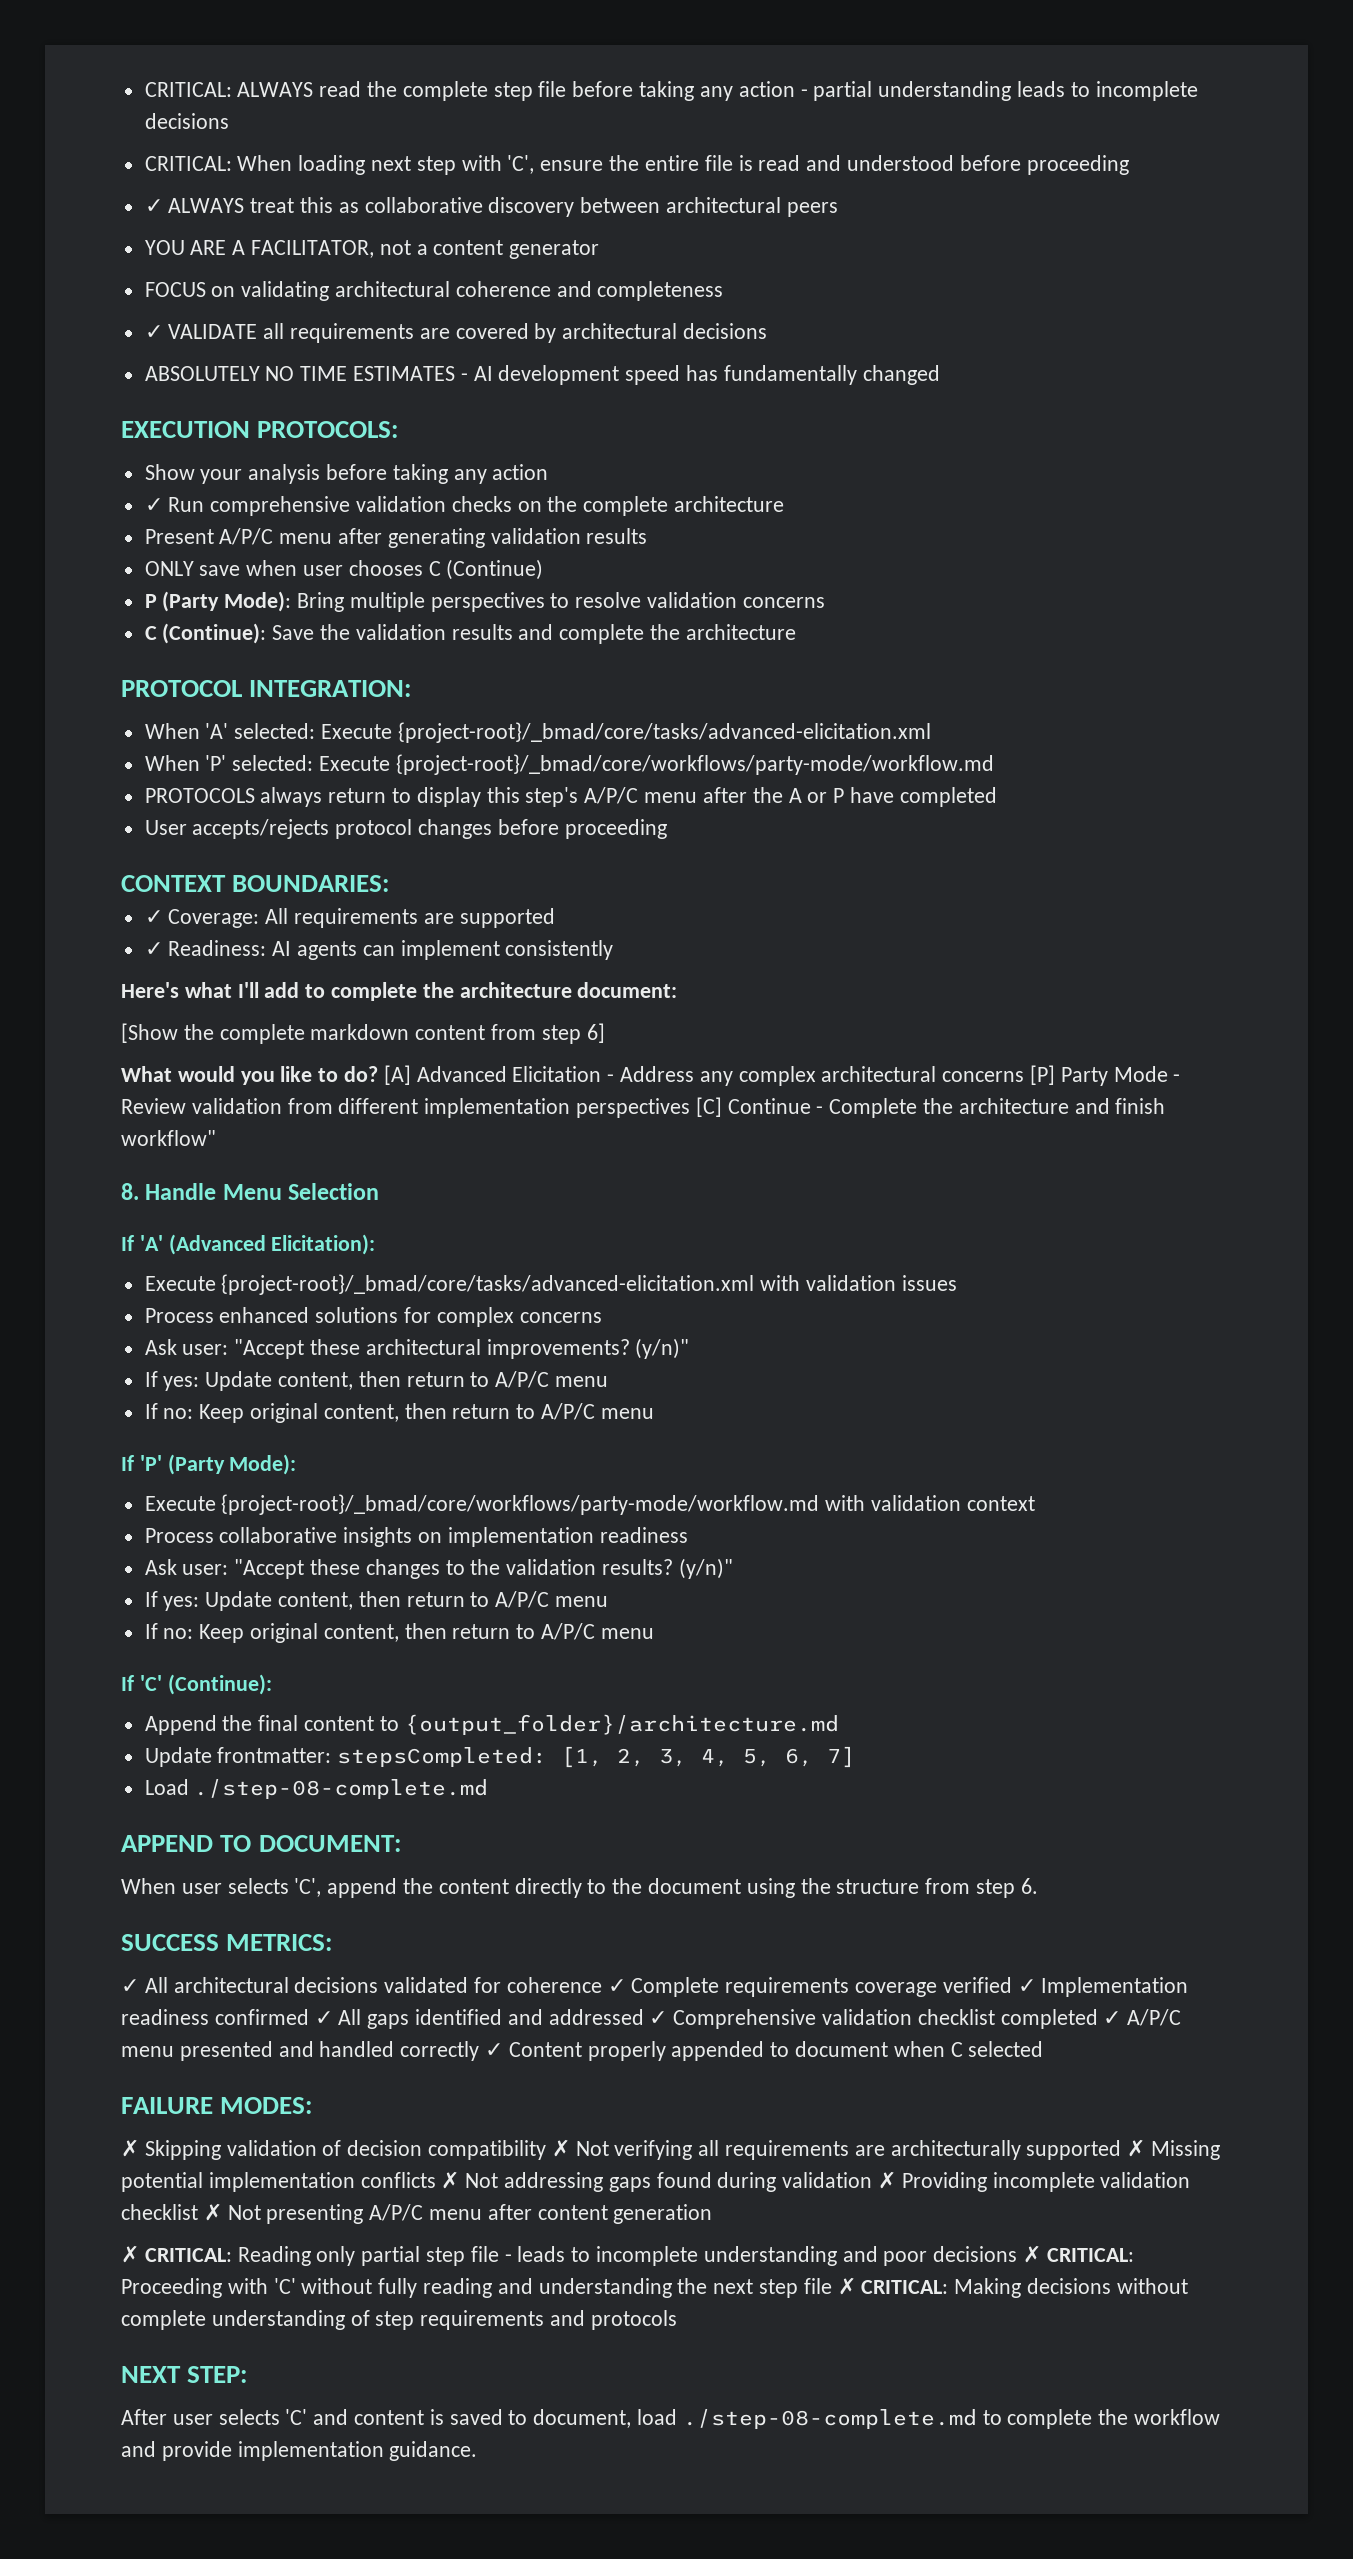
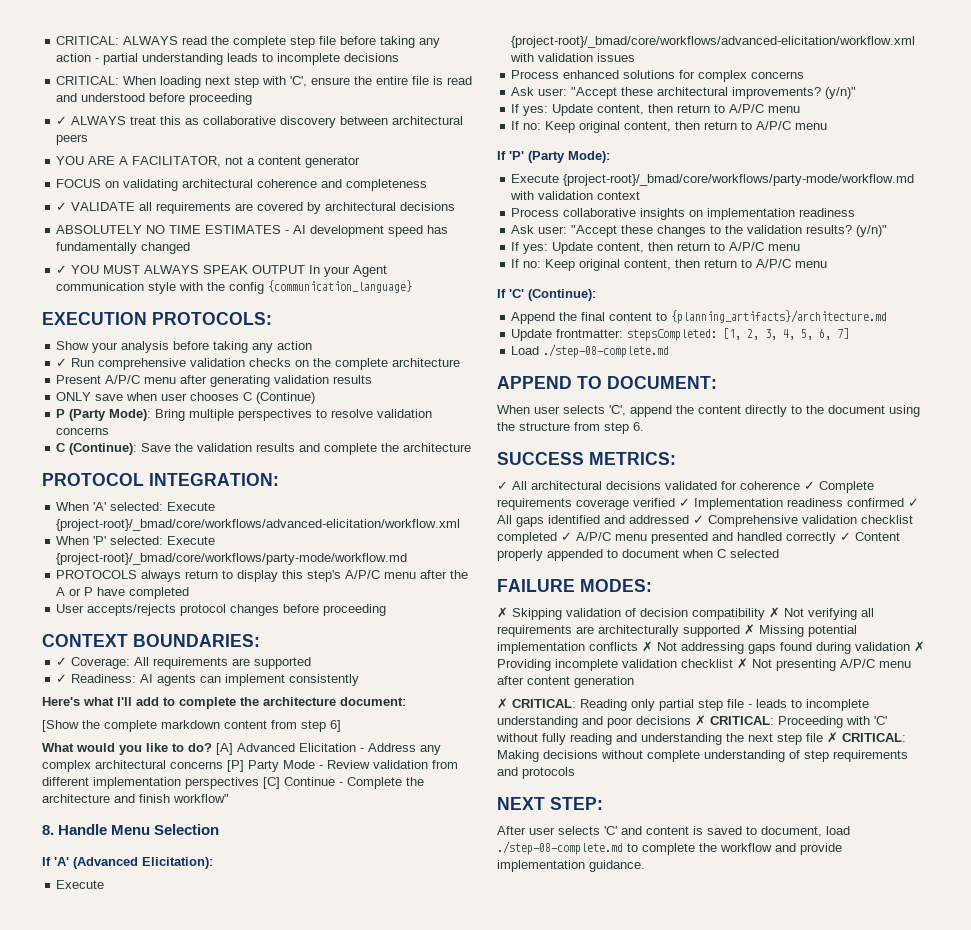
+ ✓ YOU MUST ALWAYS SPEAK OUTPUT In your Agent communication style with the config {communication_language}
- When 'A' selected: Execute {project-root}/_bmad/core/tasks/advanced-elicitation.xml
+ When 'A' selected: Execute {project-root}/_bmad/core/workflows/advanced-elicitation/workflow.xml
- Execute {project-root}/_bmad/core/tasks/advanced-elicitation.xml with validation issues
+ Execute {project-root}/_bmad/core/workflows/advanced-elicitation/workflow.xml with validation issues
- Append the final content to {output_folder}/architecture.md
+ Append the final content to {planning_artifacts}/architecture.md

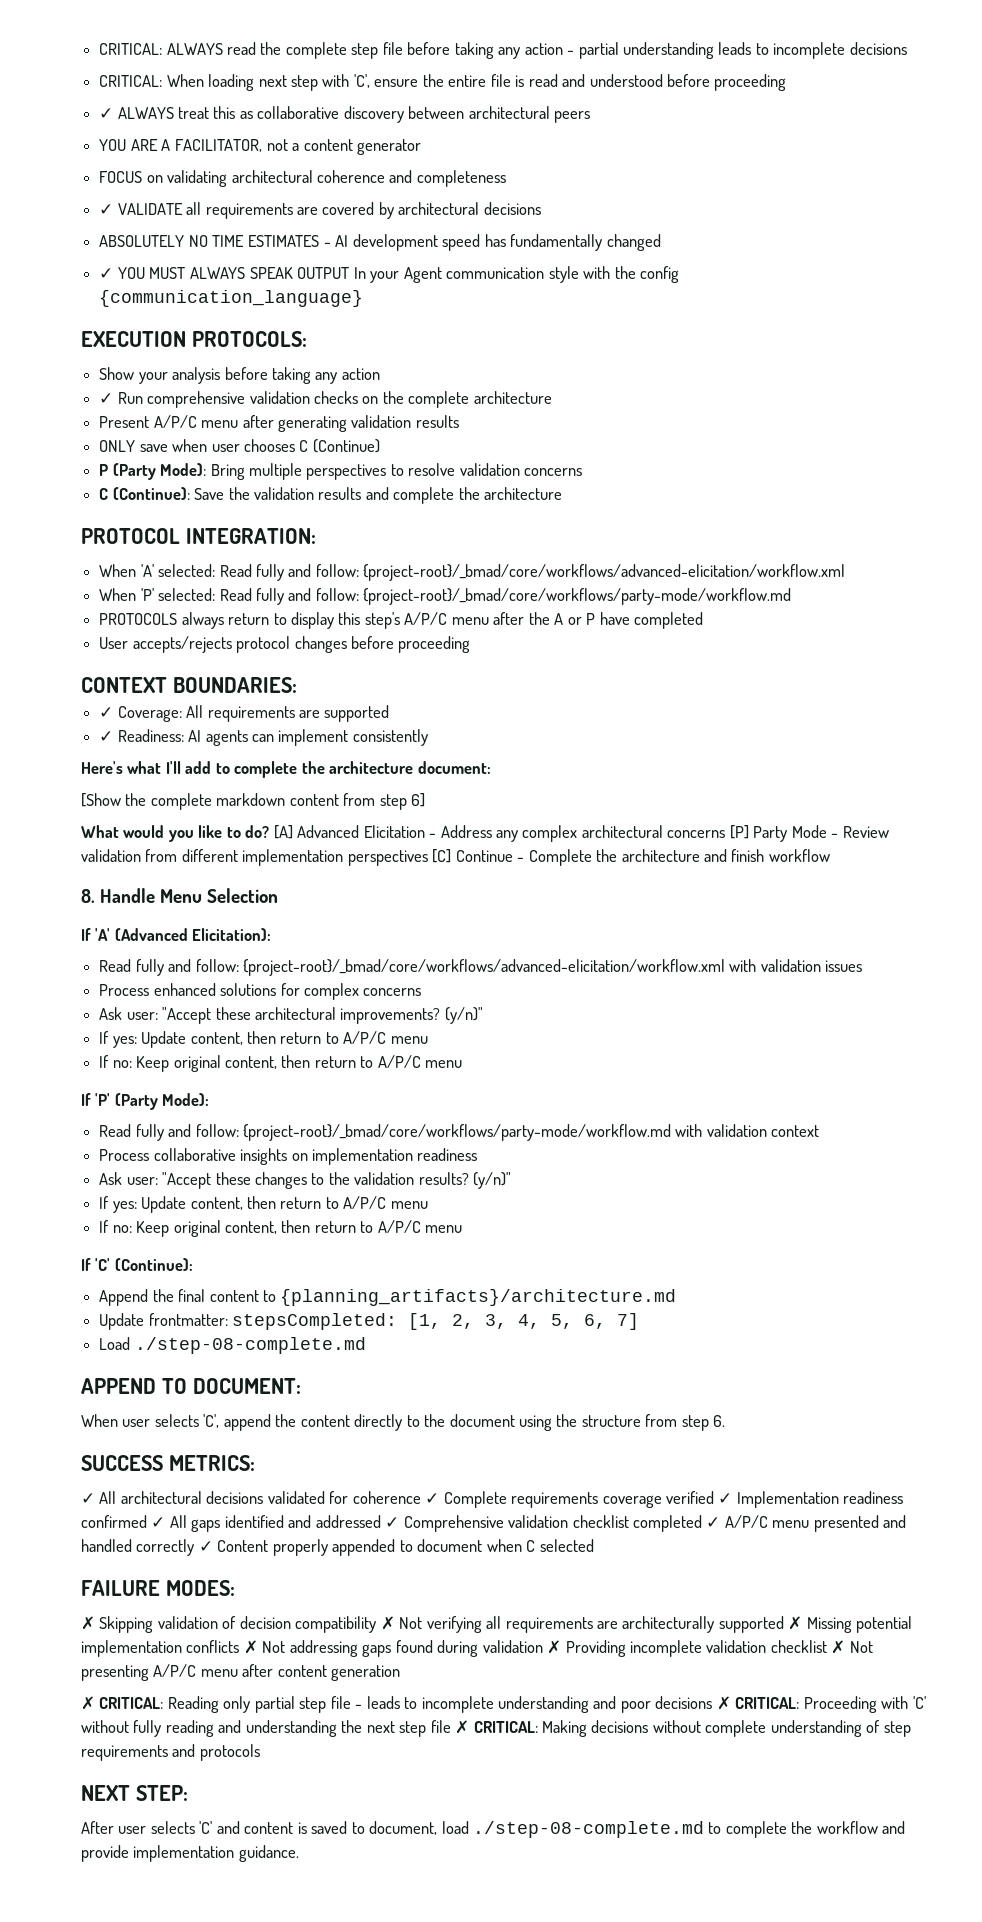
- When 'A' selected: Execute {project-root}/_bmad/core/workflows/advanced-elicitation/workflow.xml
+ When 'A' selected: Read fully and follow: {project-root}/_bmad/core/workflows/advanced-elicitation/workflow.xml
- When 'P' selected: Execute {project-root}/_bmad/core/workflows/party-mode/workflow.md
+ When 'P' selected: Read fully and follow: {project-root}/_bmad/core/workflows/party-mode/workflow.md
- [A] Advanced Elicitation - Address any complex architectural concerns [P] Party Mode - Review validation from different implementation perspectives [C] Continue - Complete the architecture and finish workflow"
+ [A] Advanced Elicitation - Address any complex architectural concerns [P] Party Mode - Review validation from different implementation perspectives [C] Continue - Complete the architecture and finish workflow
- Execute {project-root}/_bmad/core/workflows/advanced-elicitation/workflow.xml with validation issues
+ Read fully and follow: {project-root}/_bmad/core/workflows/advanced-elicitation/workflow.xml with validation issues
- Execute {project-root}/_bmad/core/workflows/party-mode/workflow.md with validation context
+ Read fully and follow: {project-root}/_bmad/core/workflows/party-mode/workflow.md with validation context

